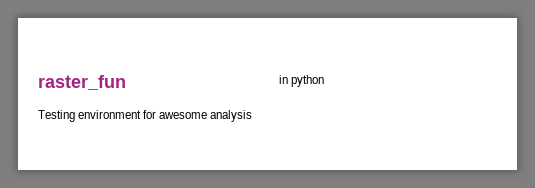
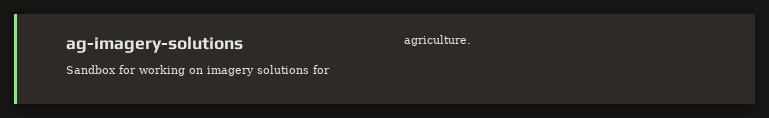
- raster_fun
- Testing environment for awesome analysis in python
+ ag-imagery-solutions
+ Sandbox for working on imagery solutions for agriculture.

